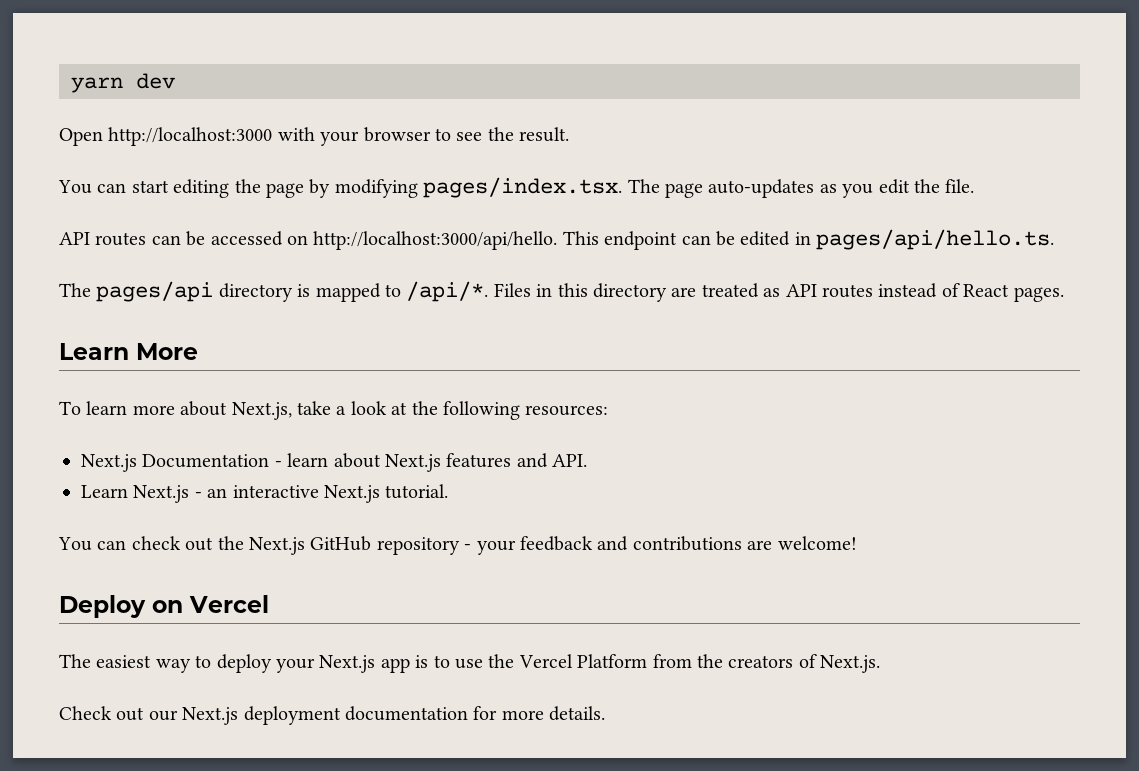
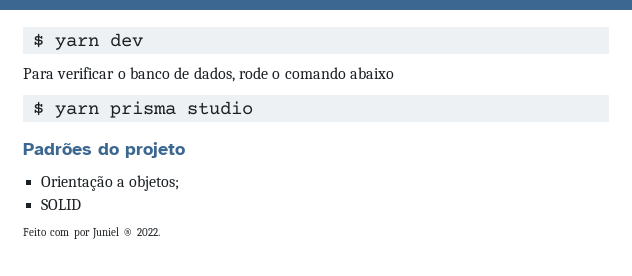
- yarn dev
+ $ yarn dev
- Open http://localhost:3000 with your browser to see the result.
- You can start editing the page by modifying pages/index.tsx. The page auto-updates as you edit the file.
- API routes can be accessed on http://localhost:3000/api/hello. This endpoint can be edited in pages/api/hello.ts.
- The pages/api directory is mapped to /api/*. Files in this directory are treated as API routes instead of React pages.
- Learn More
- To learn more about Next.js, take a look at the following resources:
- Next.js Documentation - learn about Next.js features and API.
- Learn Next.js - an interactive Next.js tutorial.
- You can check out the Next.js GitHub repository - your feedback and contributions are welcome!
- Deploy on Vercel
- The easiest way to deploy your Next.js app is to use the Vercel Platform from the creators of Next.js.
- Check out our Next.js deployment documentation for more details.
+ Para verificar o banco de dados, rode o comando abaixo
+ $ yarn prisma studio
+ Padrões do projeto
+ Orientação a objetos;
+ SOLID
+ Feito com por Juniel ® 2022.

